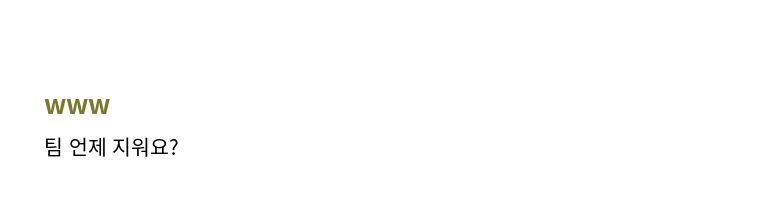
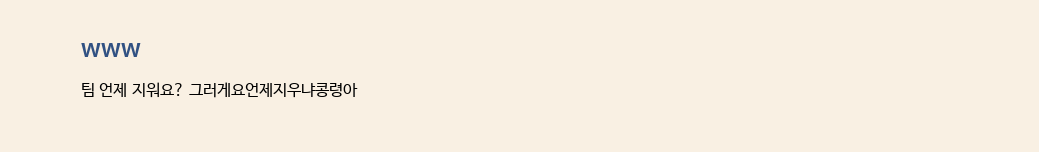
+ 그러게요언제지우냐콩령아

